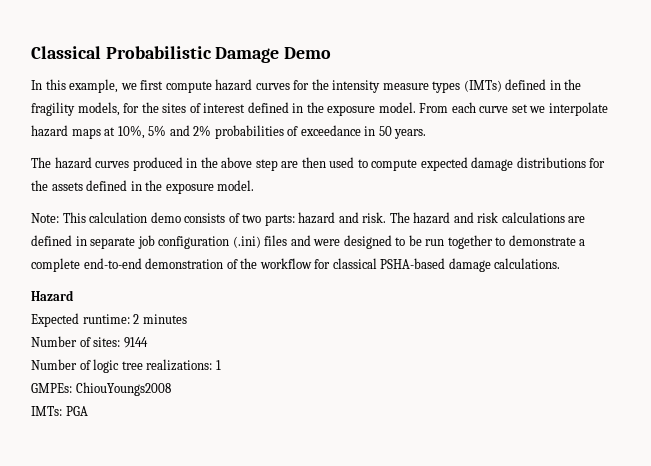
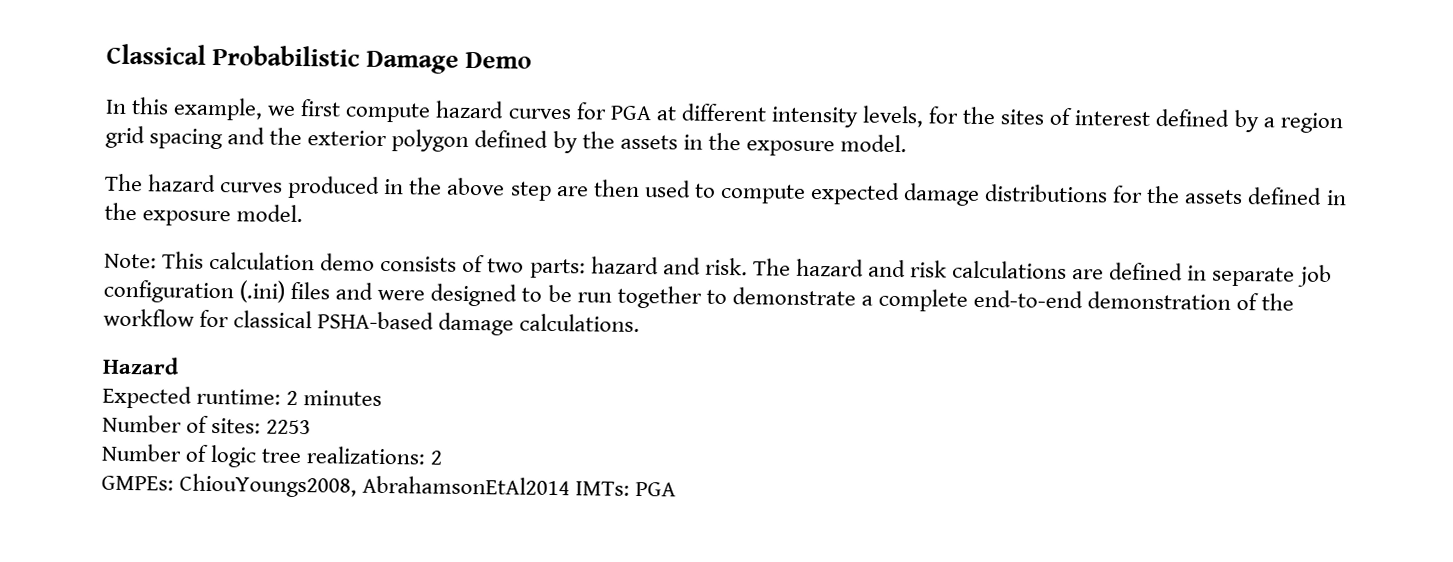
- In this example, we first compute hazard curves for the intensity measure types (IMTs) defined in the fragility models, for the sites of interest defined in the exposure model. From each curve set we interpolate hazard maps at 10%, 5% and 2% probabilities of exceedance in 50 years.
+ In this example, we first compute hazard curves for PGA at different intensity levels, for the sites of interest defined by a region grid spacing and the exterior polygon defined by the assets in the exposure model.
- Number of sites: 9144
+ Number of sites: 2253
- Number of logic tree realizations: 1
+ Number of logic tree realizations: 2
- GMPEs: ChiouYoungs2008
- IMTs: PGA
+ GMPEs: ChiouYoungs2008, AbrahamsonEtAl2014 IMTs: PGA

